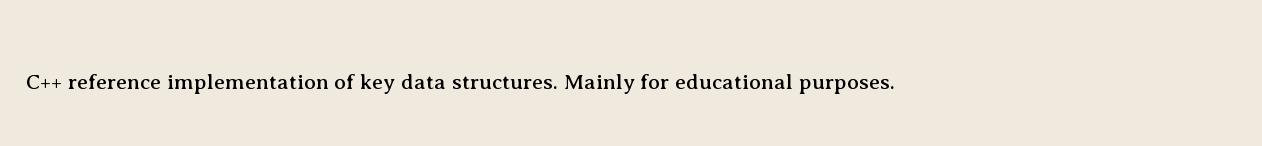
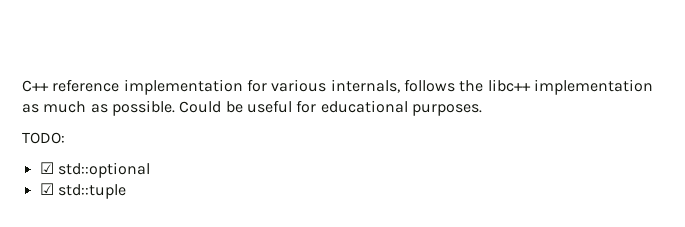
- C++ reference implementation of key data structures. Mainly for educational purposes.
+ C++ reference implementation for various internals, follows the libc++ implementation as much as possible. Could be useful for educational purposes.
+ TODO:
+ ☑ std::optional
+ ☑ std::tuple

